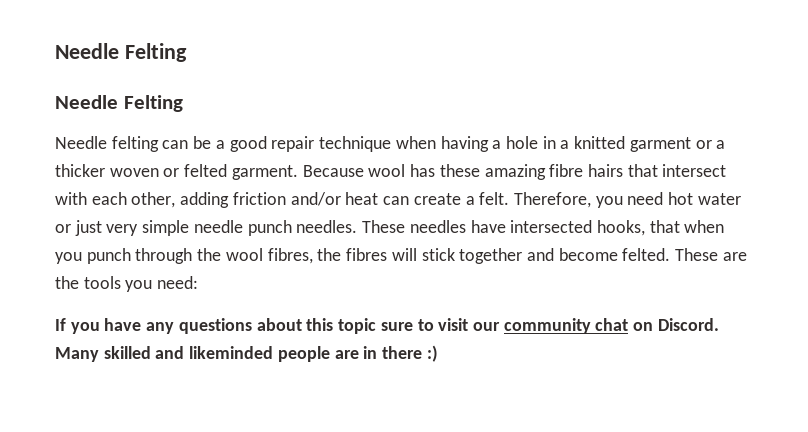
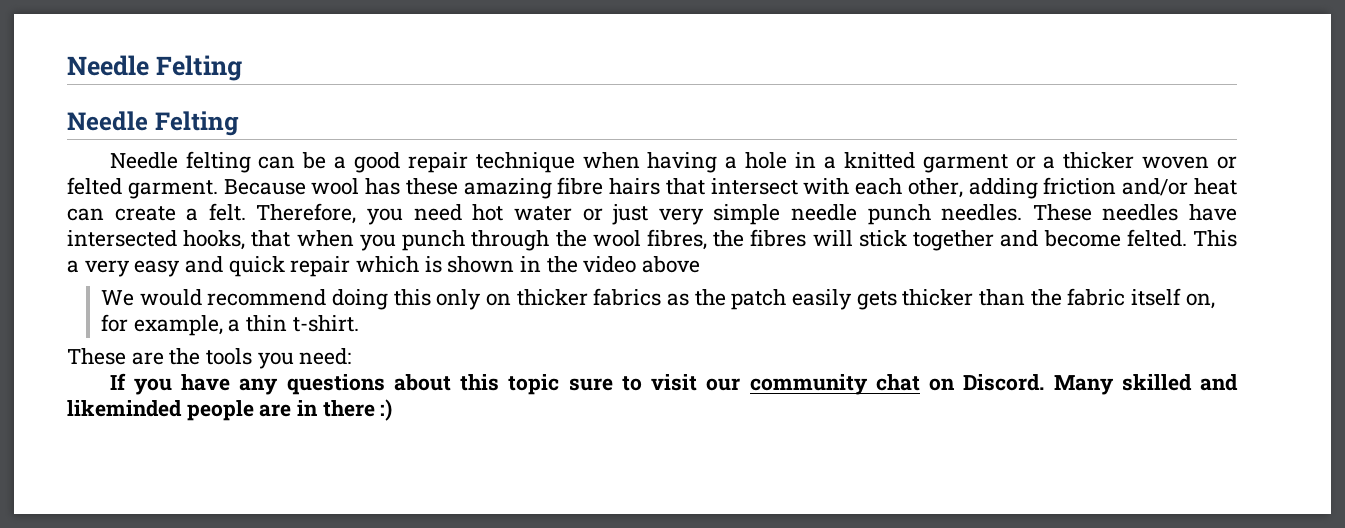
- These needles have intersected hooks, that when you punch through the wool fibres, the fibres will stick together and become felted. These are the tools you need:
+ These needles have intersected hooks, that when you punch through the wool fibres, the fibres will stick together and become felted. This a very easy and quick repair which is shown in the video above
+ We would recommend doing this only on thicker fabrics as the patch easily gets thicker than the fabric itself on, for example, a thin t-shirt.
+ These are the tools you need:

